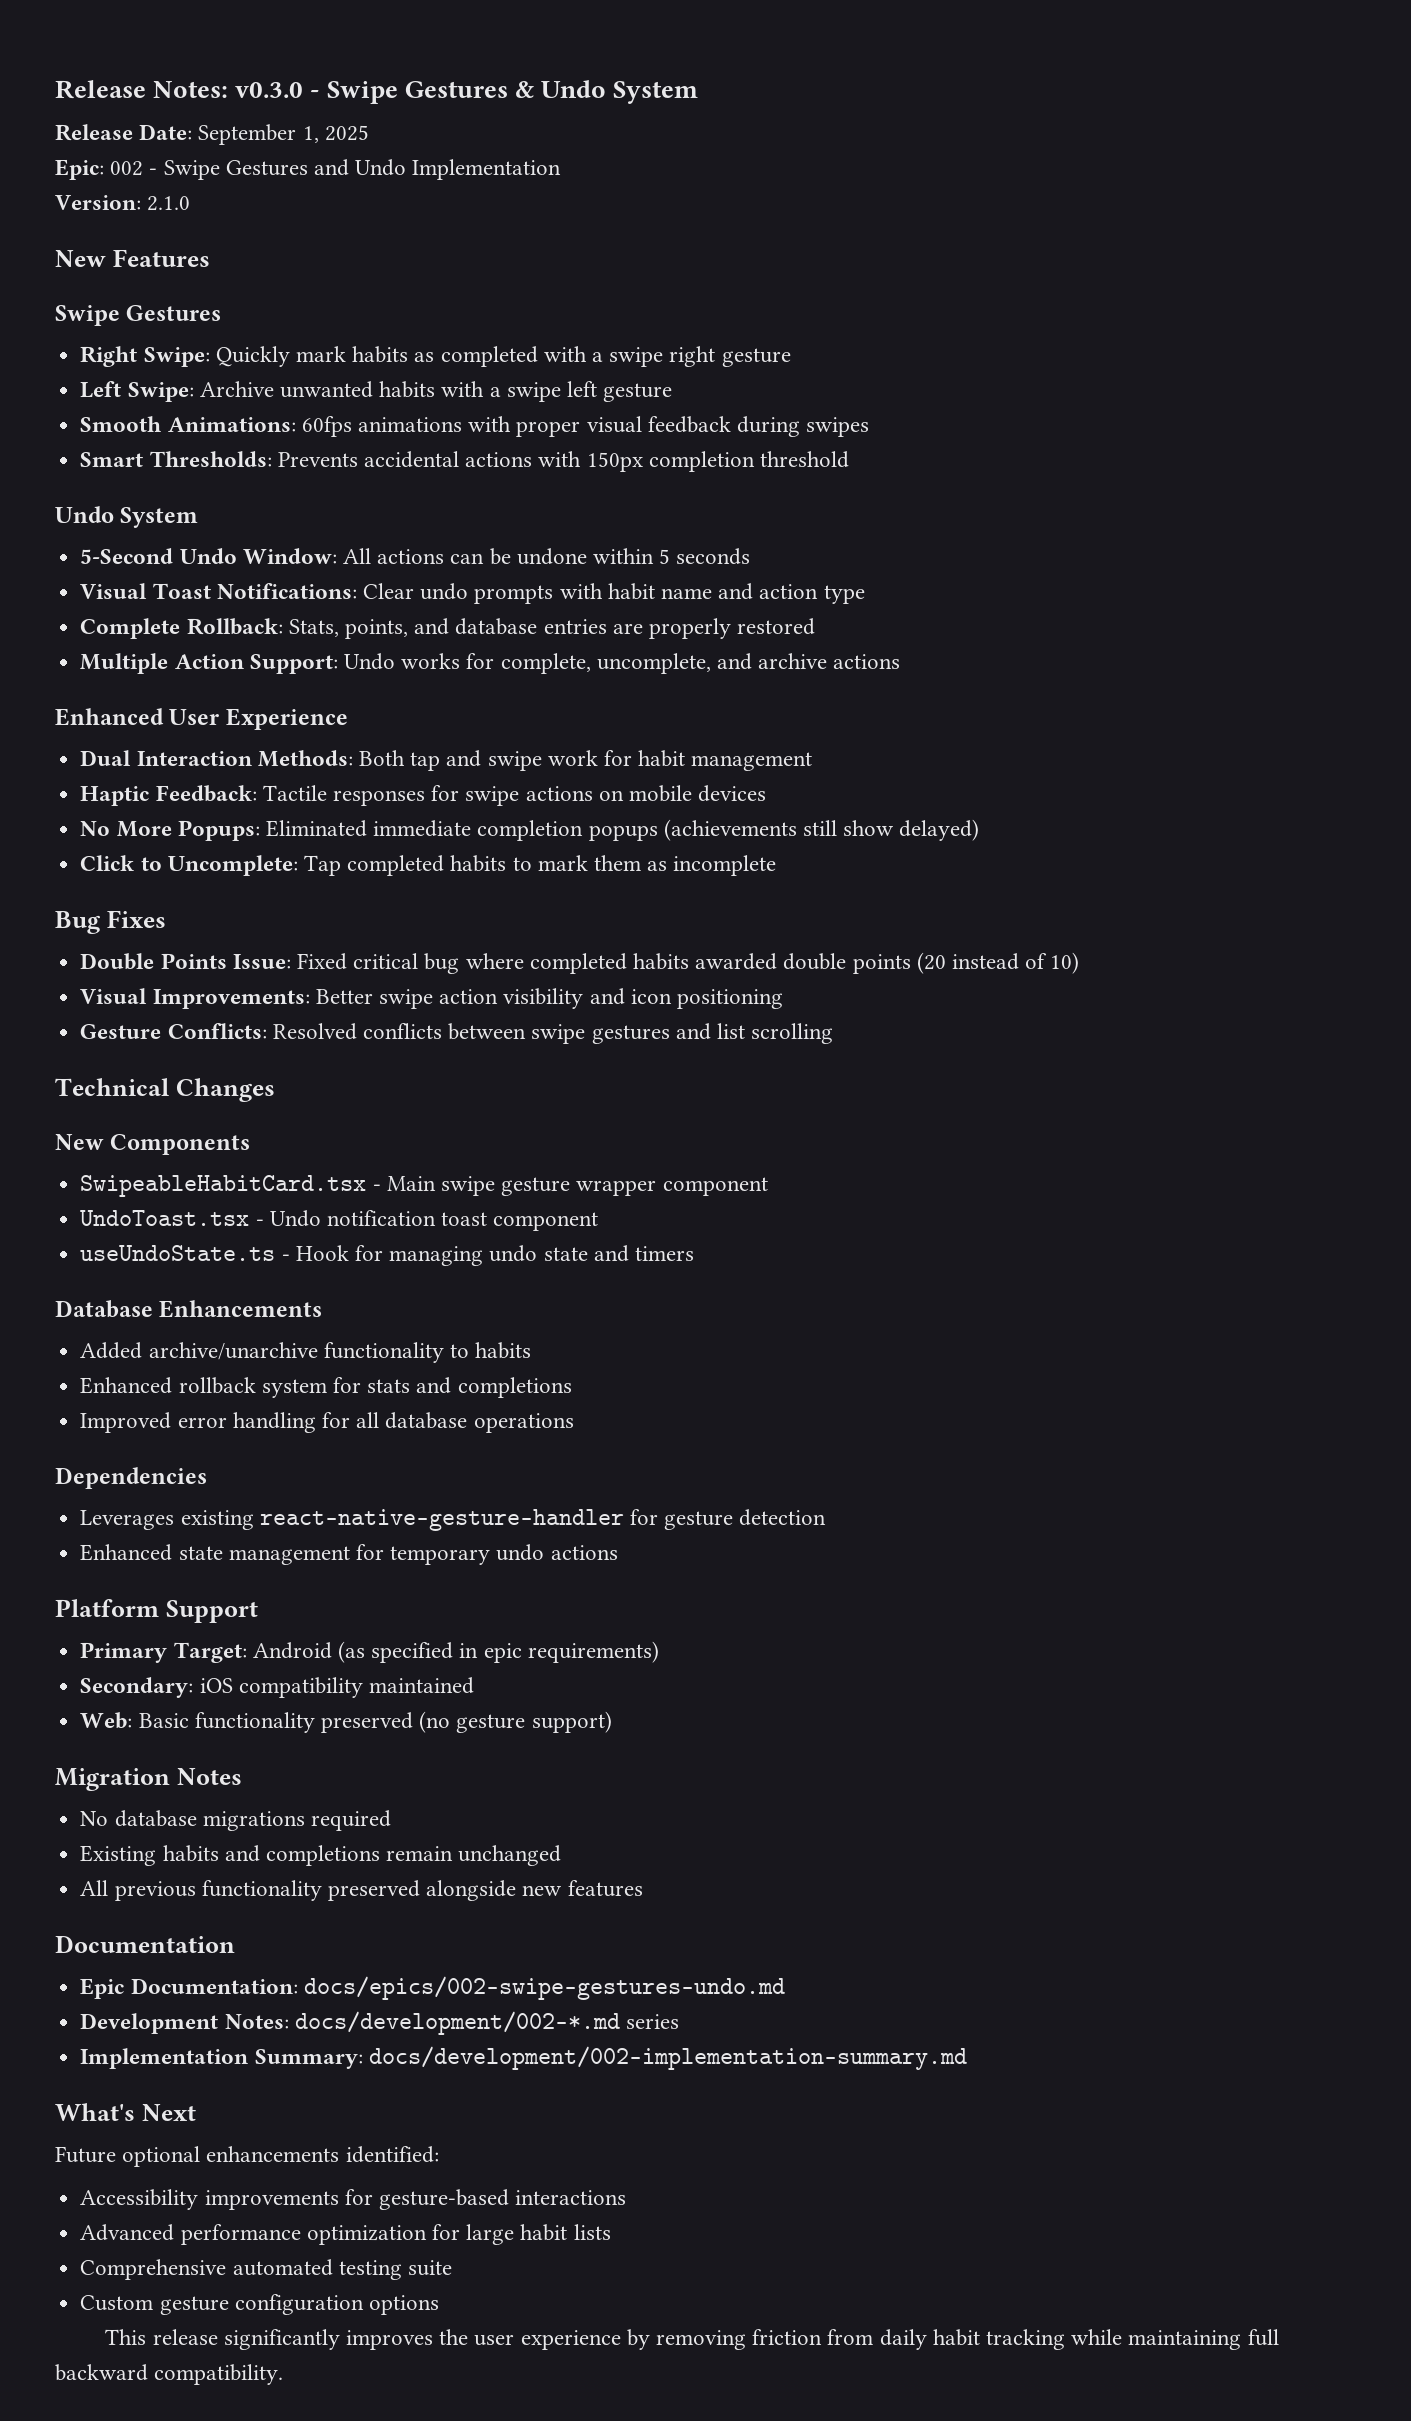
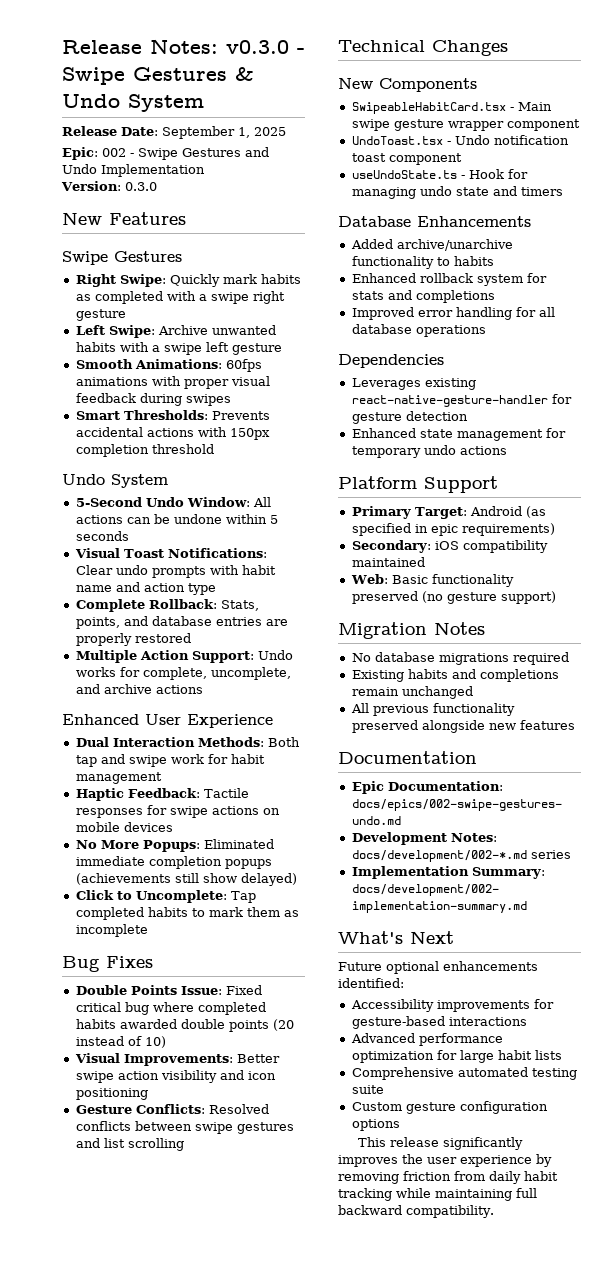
- Version: 2.1.0
+ Version: 0.3.0

